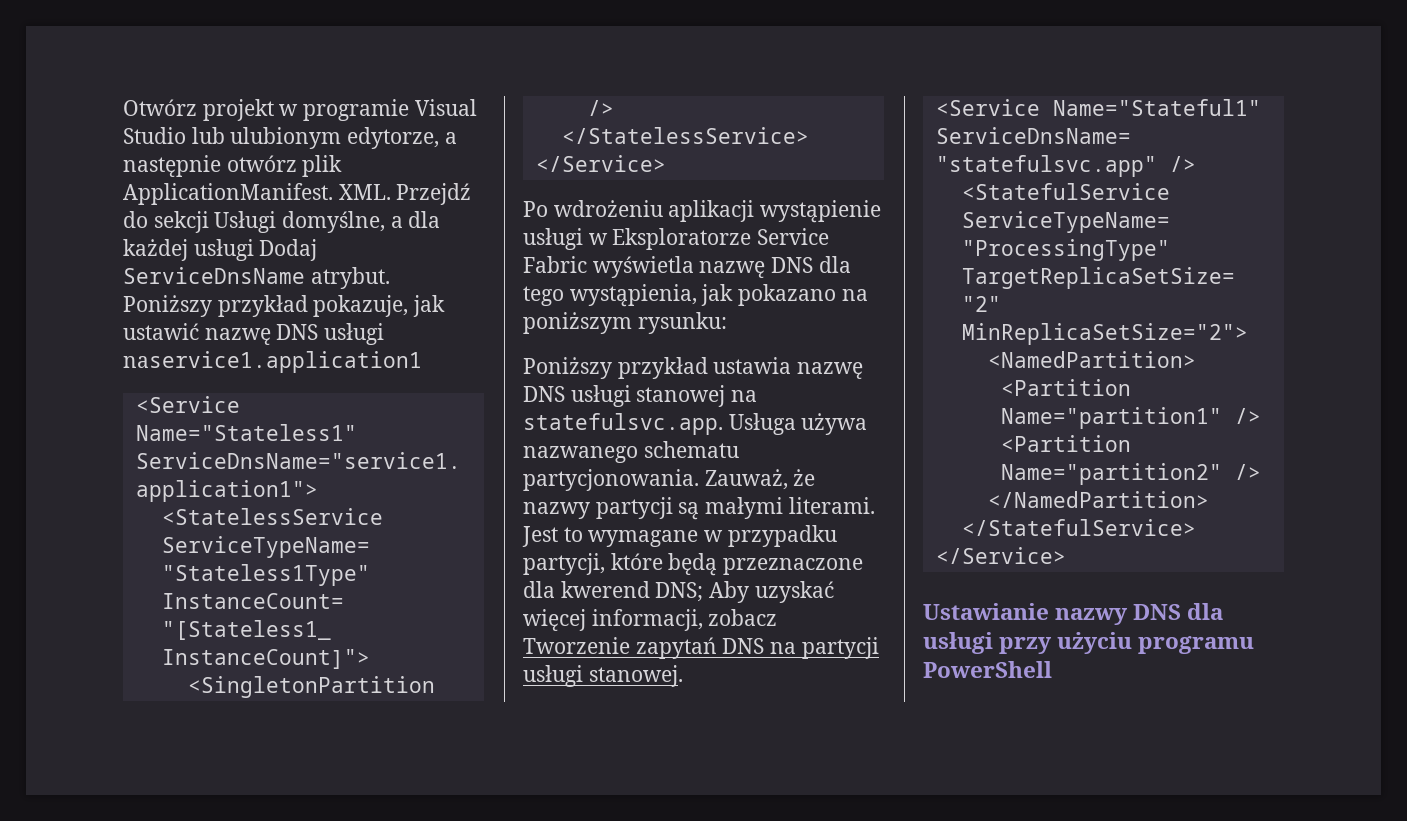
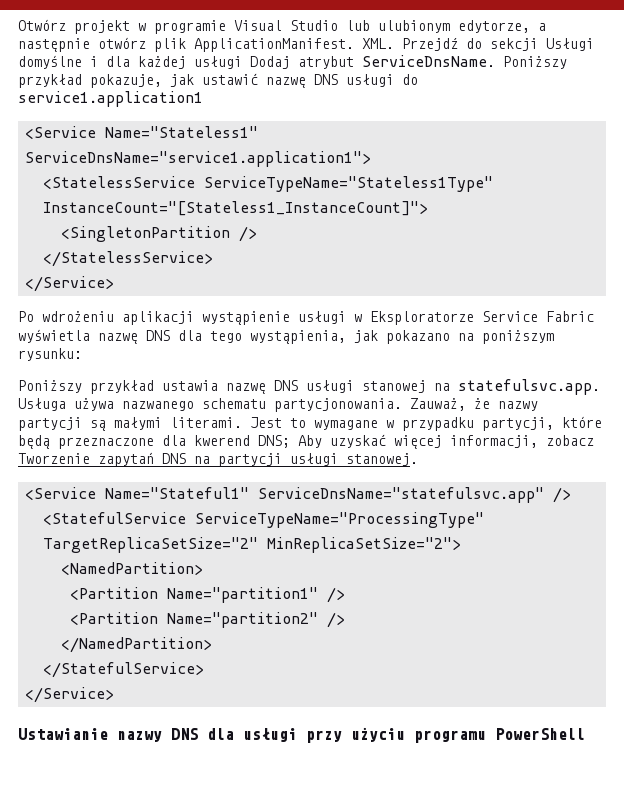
- XML. Przejdź do sekcji Usługi domyślne, a dla każdej usługi Dodaj ServiceDnsName atrybut.
+ XML. Przejdź do sekcji Usługi domyślne i dla każdej usługi Dodaj atrybut ServiceDnsName.
- Poniższy przykład pokazuje, jak ustawić nazwę DNS usługi naservice1.application1
+ Poniższy przykład pokazuje, jak ustawić nazwę DNS usługi do service1.application1

